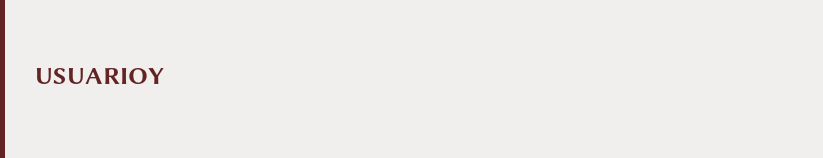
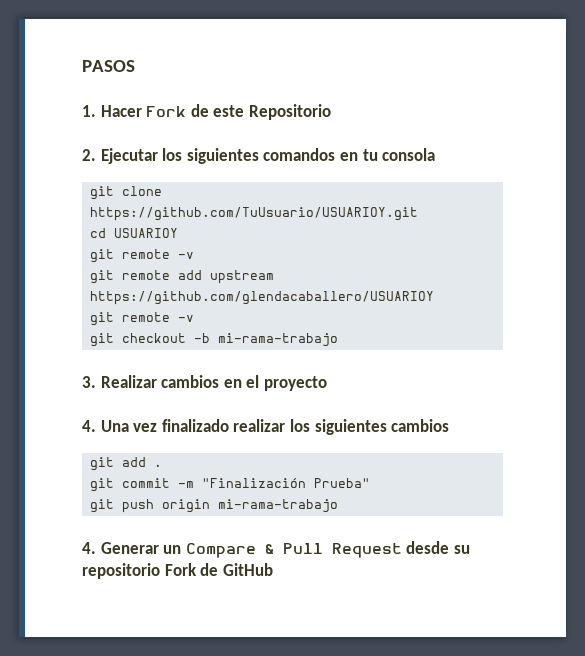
- USUARIOY
+ PASOS
+ 1. Hacer Fork de este Repositorio
+ 2. Ejecutar los siguientes comandos en tu consola
+ git clone https://github.com/TuUsuario/USUARIOY.git
+ cd USUARIOY
+ git remote -v
+ git remote add upstream https://github.com/glendacaballero/USUARIOY
+ git remote -v
+ git checkout -b mi-rama-trabajo
+ 3. Realizar cambios en el proyecto
+ 4. Una vez finalizado realizar los siguientes cambios
+ git add .
+ git commit -m "Finalización Prueba"
+ git push origin mi-rama-trabajo
+ 4. Generar un Compare & Pull Request desde su repositorio Fork de GitHub

